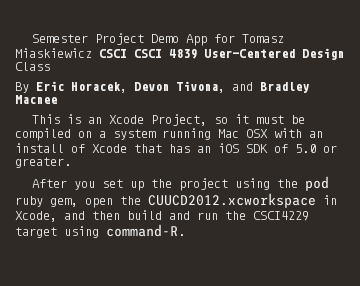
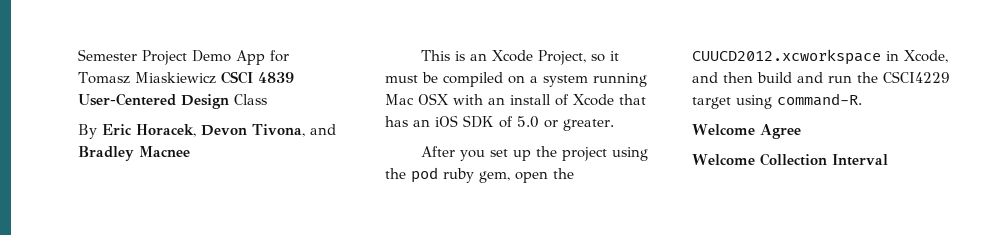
- Semester Project Demo App for Tomasz Miaskiewicz CSCI CSCI 4839 User-Centered Design Class
+ Semester Project Demo App for Tomasz Miaskiewicz CSCI 4839 User-Centered Design Class
+ Welcome Agree
+ Welcome Collection Interval

